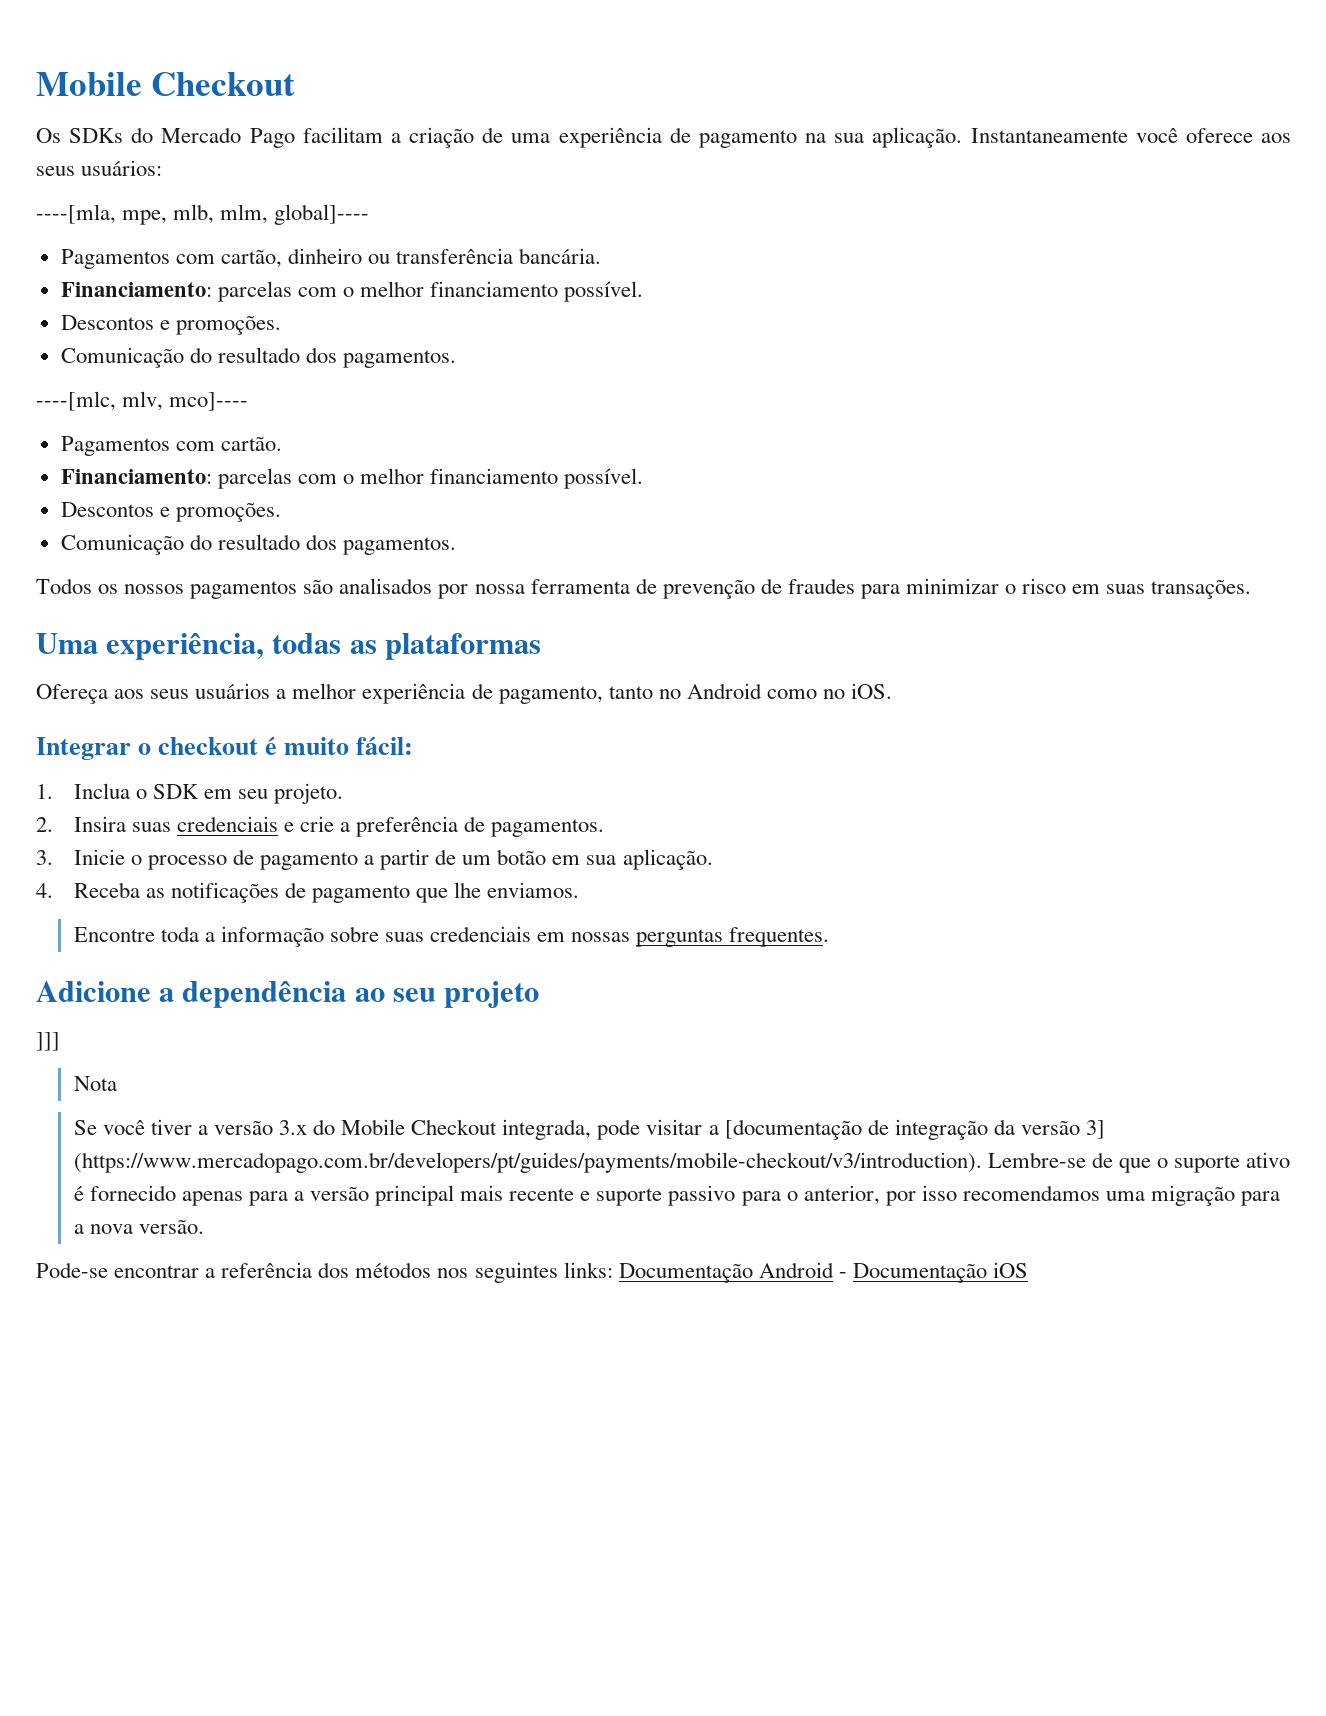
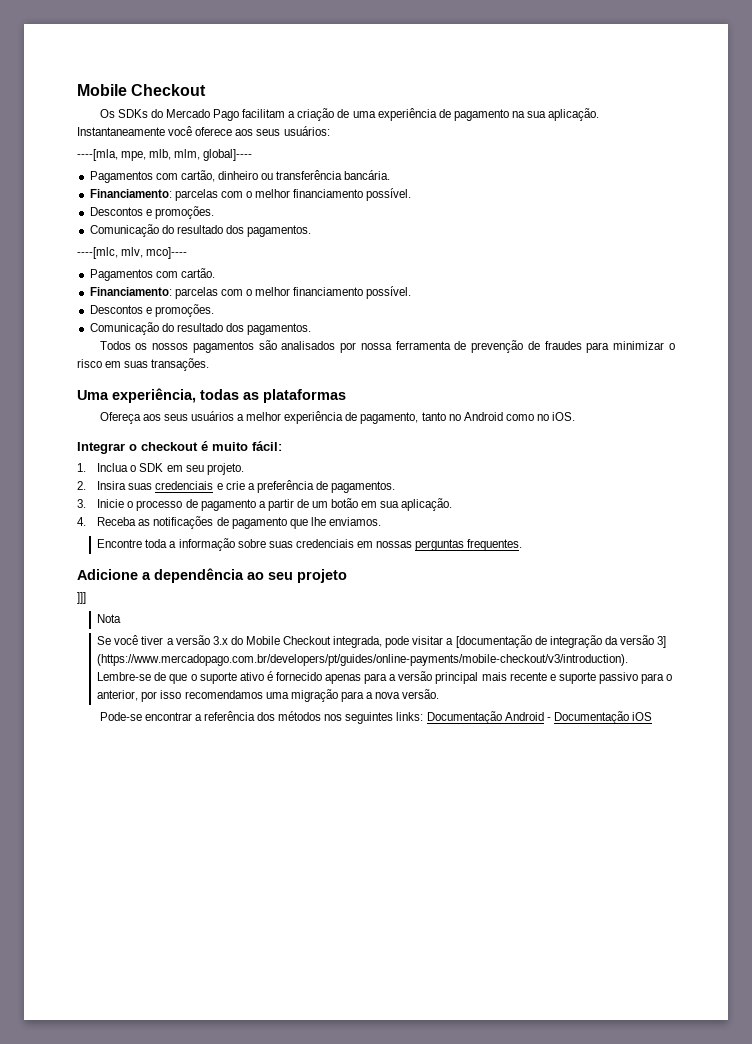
- Se você tiver a versão 3.x do Mobile Checkout integrada, pode visitar a [documentação de integração da versão 3] (https://www.mercadopago.com.br/developers/pt/guides/payments/mobile-checkout/v3/introduction). Lembre-se de que o suporte ativo é fornecido apenas para a versão principal mais recente e suporte passivo para o anterior, por isso recomendamos uma migração para a nova versão.
+ Se você tiver a versão 3.x do Mobile Checkout integrada, pode visitar a [documentação de integração da versão 3] (https://www.mercadopago.com.br/developers/pt/guides/online-payments/mobile-checkout/v3/introduction). Lembre-se de que o suporte ativo é fornecido apenas para a versão principal mais recente e suporte passivo para o anterior, por isso recomendamos uma migração para a nova versão.

